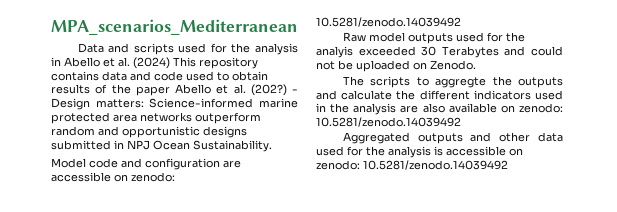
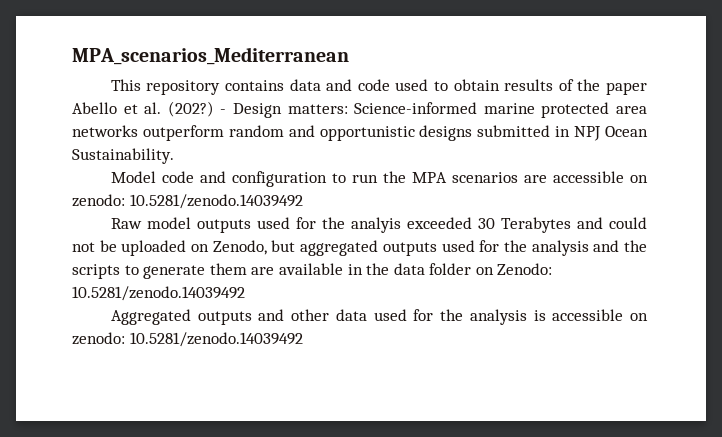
- Data and scripts used for the analysis in Abello et al. (2024) This repository contains data and code used to obtain results of the paper Abello et al. (202?)
+ This repository contains data and code used to obtain results of the paper Abello et al. (202?)
- Model code and configuration are accessible on zenodo: 10.5281/zenodo.14039492
+ Model code and configuration to run the MPA scenarios are accessible on zenodo: 10.5281/zenodo.14039492
- Raw model outputs used for the analyis exceeded 30 Terabytes and could not be uploaded on Zenodo.
- The scripts to aggregte the outputs and calculate the different indicators used in the analysis are also available on zenodo: 10.5281/zenodo.14039492
+ Raw model outputs used for the analyis exceeded 30 Terabytes and could not be uploaded on Zenodo, but aggregated outputs used for the analysis and the scripts to generate them are available in the data folder on Zenodo: 10.5281/zenodo.14039492

